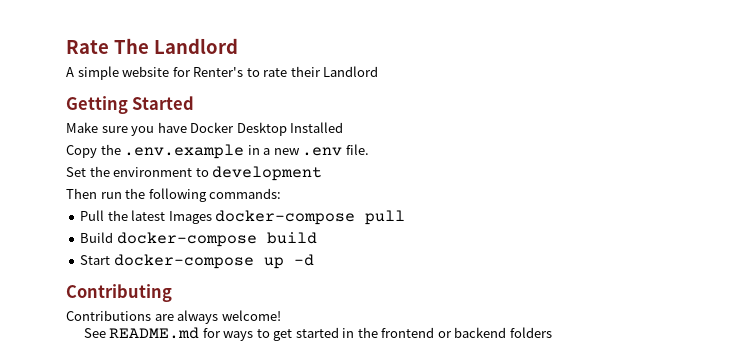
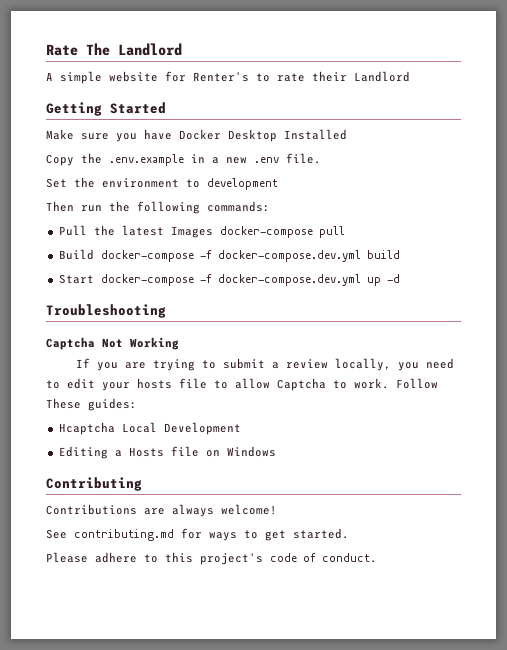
- Build docker-compose build
+ Build docker-compose -f docker-compose.dev.yml build
- Start docker-compose up -d
+ Start docker-compose -f docker-compose.dev.yml up -d
+ Troubleshooting
+ Captcha Not Working
+ If you are trying to submit a review locally, you need to edit your hosts file to allow Captcha to work. Follow These guides:
+ Hcaptcha Local Development
+ Editing a Hosts file on Windows
- See README.md for ways to get started in the frontend or backend folders
+ See contributing.md for ways to get started.
+ Please adhere to this project's code of conduct.

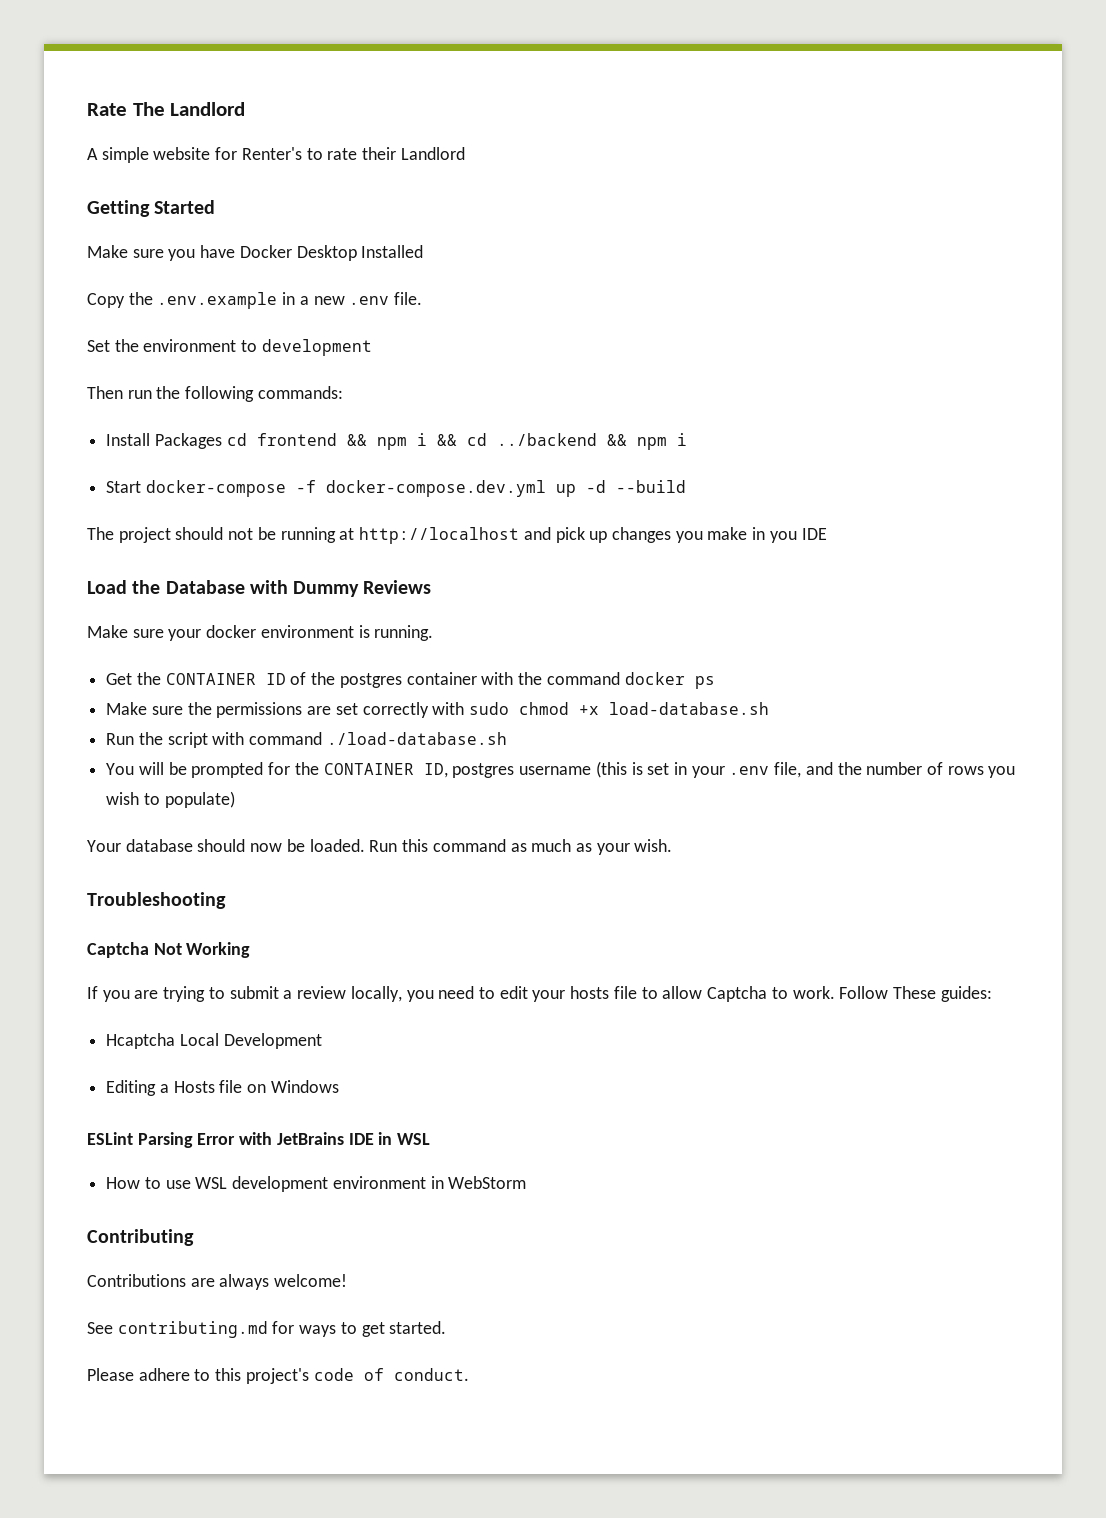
- Pull the latest Images docker-compose pull
- Build docker-compose -f docker-compose.dev.yml build
+ Install Packages cd frontend && npm i && cd ../backend && npm i
- Start docker-compose -f docker-compose.dev.yml up -d
+ Start docker-compose -f docker-compose.dev.yml up -d --build
+ The project should not be running at http://localhost and pick up changes you make in you IDE
+ Load the Database with Dummy Reviews
+ Make sure your docker environment is running.
+ Get the CONTAINER ID of the postgres container with the command docker ps
+ Make sure the permissions are set correctly with sudo chmod +x load-database.sh
+ Run the script with command ./load-database.sh
+ You will be prompted for the CONTAINER ID, postgres username (this is set in your .env file, and the number of rows you wish to populate)
+ Your database should now be loaded. Run this command as much as your wish.
+ ESLint Parsing Error with JetBrains IDE in WSL
+ How to use WSL development environment in WebStorm

